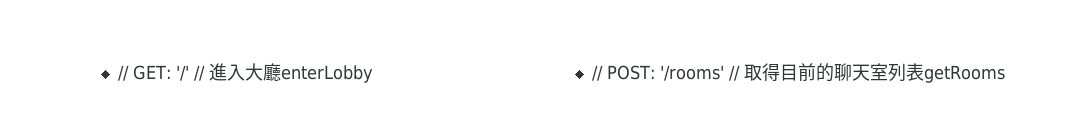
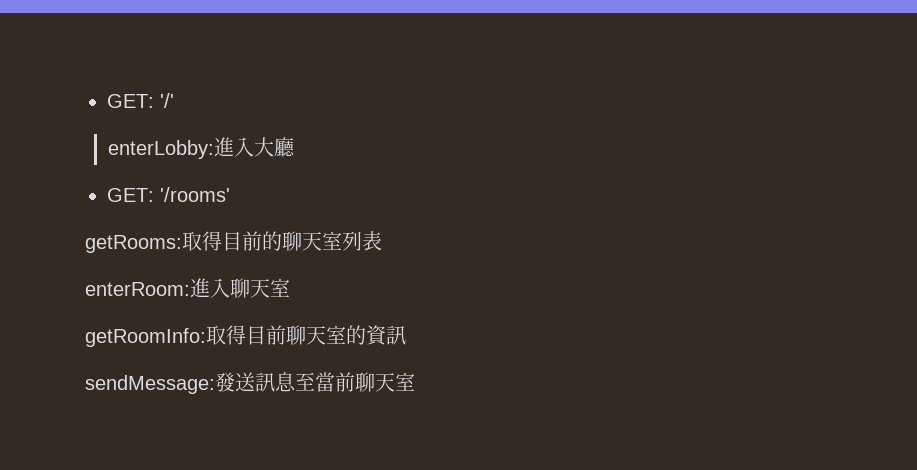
- // GET: '/' // 進入大廳enterLobby
- // POST: '/rooms' // 取得目前的聊天室列表getRooms
+ GET: '/'
+ enterLobby:進入大廳
+ GET: '/rooms'
+ getRooms:取得目前的聊天室列表
+ enterRoom:進入聊天室
+ getRoomInfo:取得目前聊天室的資訊
+ sendMessage:發送訊息至當前聊天室

